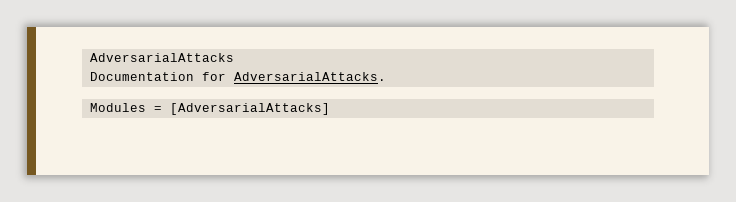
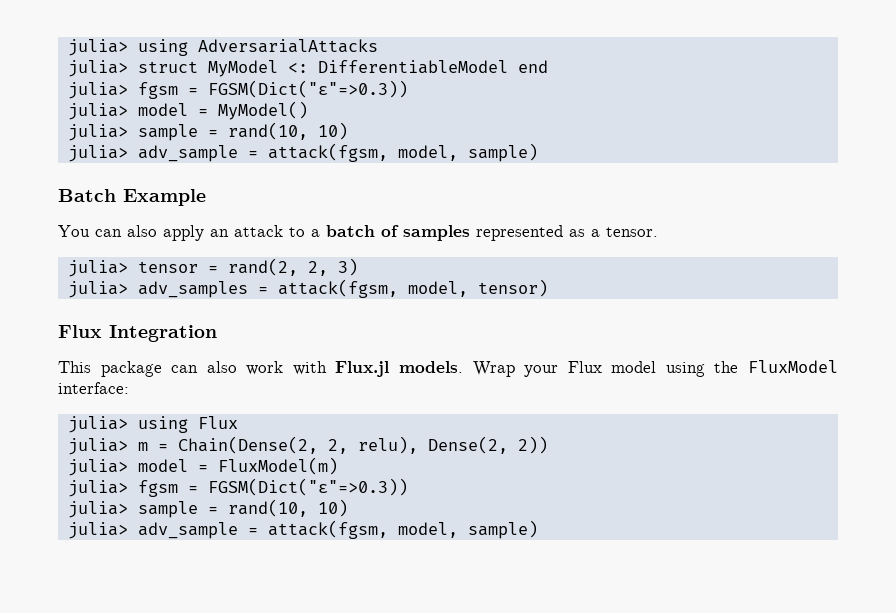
- AdversarialAttacks
+ julia> using AdversarialAttacks
- Documentation for AdversarialAttacks.
- Modules = [AdversarialAttacks]
+ julia> struct MyModel <: DifferentiableModel end
+ julia> fgsm = FGSM(Dict("ε"=>0.3))
+ julia> model = MyModel()
+ julia> sample = rand(10, 10)
+ julia> adv_sample = attack(fgsm, model, sample)
+ Batch Example
+ You can also apply an attack to a batch of samples represented as a tensor.
+ julia> tensor = rand(2, 2, 3)
+ julia> adv_samples = attack(fgsm, model, tensor)
+ Flux Integration
+ This package can also work with Flux.jl models. Wrap your Flux model using the FluxModel interface:
+ julia> using Flux
+ julia> m = Chain(Dense(2, 2, relu), Dense(2, 2))
+ julia> model = FluxModel(m)
+ julia> fgsm = FGSM(Dict("ε"=>0.3))
+ julia> sample = rand(10, 10)
+ julia> adv_sample = attack(fgsm, model, sample)

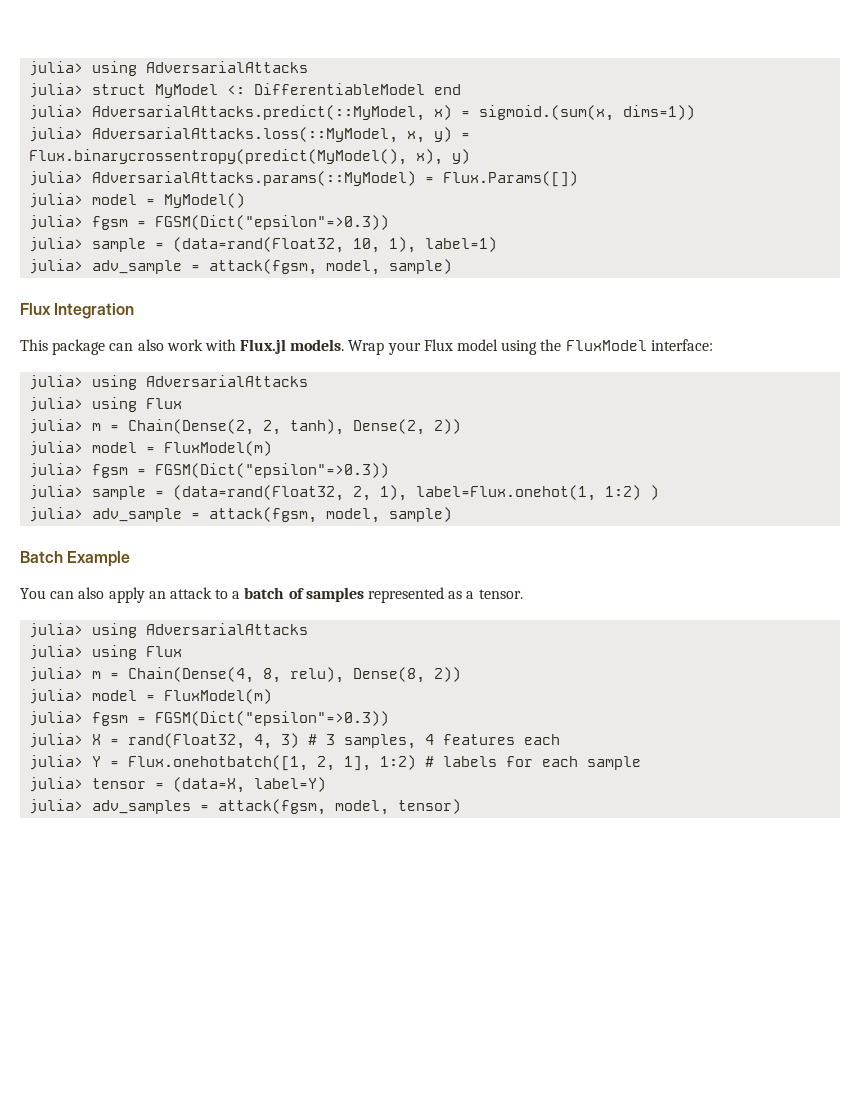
  julia> struct MyModel <: DifferentiableModel end
- julia> fgsm = FGSM(Dict("ε"=>0.3))
+ julia> AdversarialAttacks.predict(::MyModel, x) = sigmoid.(sum(x, dims=1))
+ julia> AdversarialAttacks.loss(::MyModel, x, y) = Flux.binarycrossentropy(predict(MyModel(), x), y)
+ julia> AdversarialAttacks.params(::MyModel) = Flux.Params([])
  julia> model = MyModel()
- julia> sample = rand(10, 10)
+ julia> fgsm = FGSM(Dict("epsilon"=>0.3))
+ julia> sample = (data=rand(Float32, 10, 1), label=1)
+ julia> adv_sample = attack(fgsm, model, sample)
+ Flux Integration
+ This package can also work with Flux.jl models. Wrap your Flux model using the FluxModel interface:
+ julia> using AdversarialAttacks
+ julia> using Flux
+ julia> m = Chain(Dense(2, 2, tanh), Dense(2, 2))
+ julia> model = FluxModel(m)
+ julia> fgsm = FGSM(Dict("epsilon"=>0.3))
+ julia> sample = (data=rand(Float32, 2, 1), label=Flux.onehot(1, 1:2) )
  You can also apply an attack to a batch of samples represented as a tensor.
- julia> tensor = rand(2, 2, 3)
+ julia> using AdversarialAttacks
+ julia> using Flux
+ julia> m = Chain(Dense(4, 8, relu), Dense(8, 2))
+ julia> model = FluxModel(m)
+ julia> fgsm = FGSM(Dict("epsilon"=>0.3))
+ julia> X = rand(Float32, 4, 3) # 3 samples, 4 features each
+ julia> Y = Flux.onehotbatch([1, 2, 1], 1:2) # labels for each sample
+ julia> tensor = (data=X, label=Y)
  julia> adv_samples = attack(fgsm, model, tensor)
- Flux Integration
- This package can also work with Flux.jl models. Wrap your Flux model using the FluxModel interface:
- julia> using Flux
- julia> m = Chain(Dense(2, 2, relu), Dense(2, 2))
- julia> model = FluxModel(m)
- julia> fgsm = FGSM(Dict("ε"=>0.3))
- julia> sample = rand(10, 10)
- julia> adv_sample = attack(fgsm, model, sample)

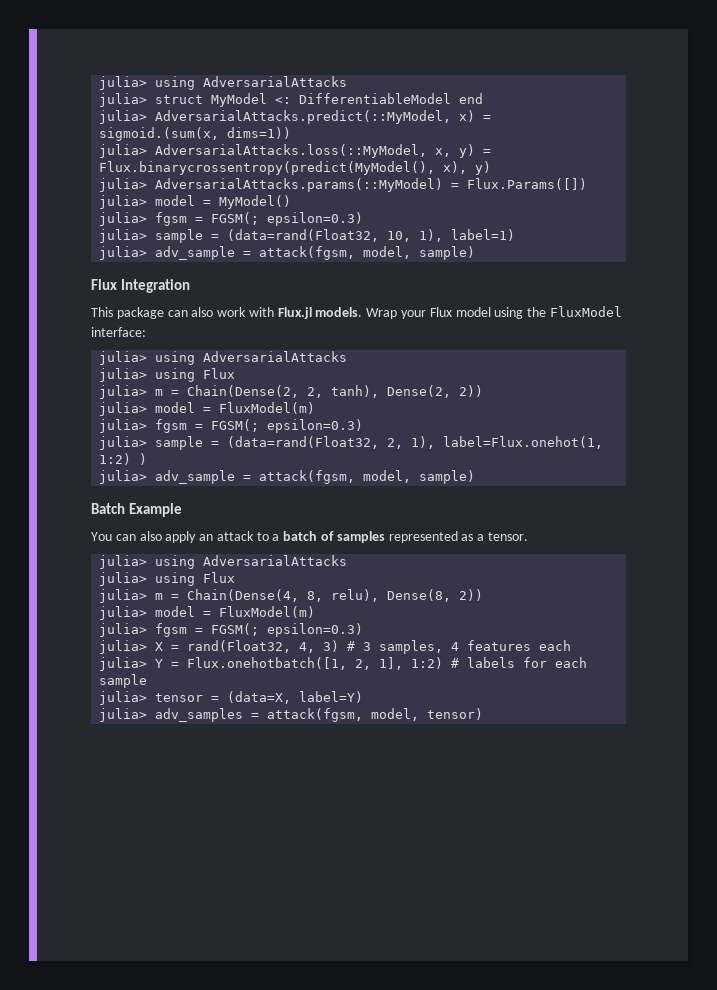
  julia> model = MyModel()
- julia> fgsm = FGSM(Dict("epsilon"=>0.3))
+ julia> fgsm = FGSM(; epsilon=0.3)
  julia> m = Chain(Dense(2, 2, tanh), Dense(2, 2))
  julia> model = FluxModel(m)
- julia> fgsm = FGSM(Dict("epsilon"=>0.3))
+ julia> fgsm = FGSM(; epsilon=0.3)
  julia> m = Chain(Dense(4, 8, relu), Dense(8, 2))
  julia> model = FluxModel(m)
- julia> fgsm = FGSM(Dict("epsilon"=>0.3))
+ julia> fgsm = FGSM(; epsilon=0.3)

